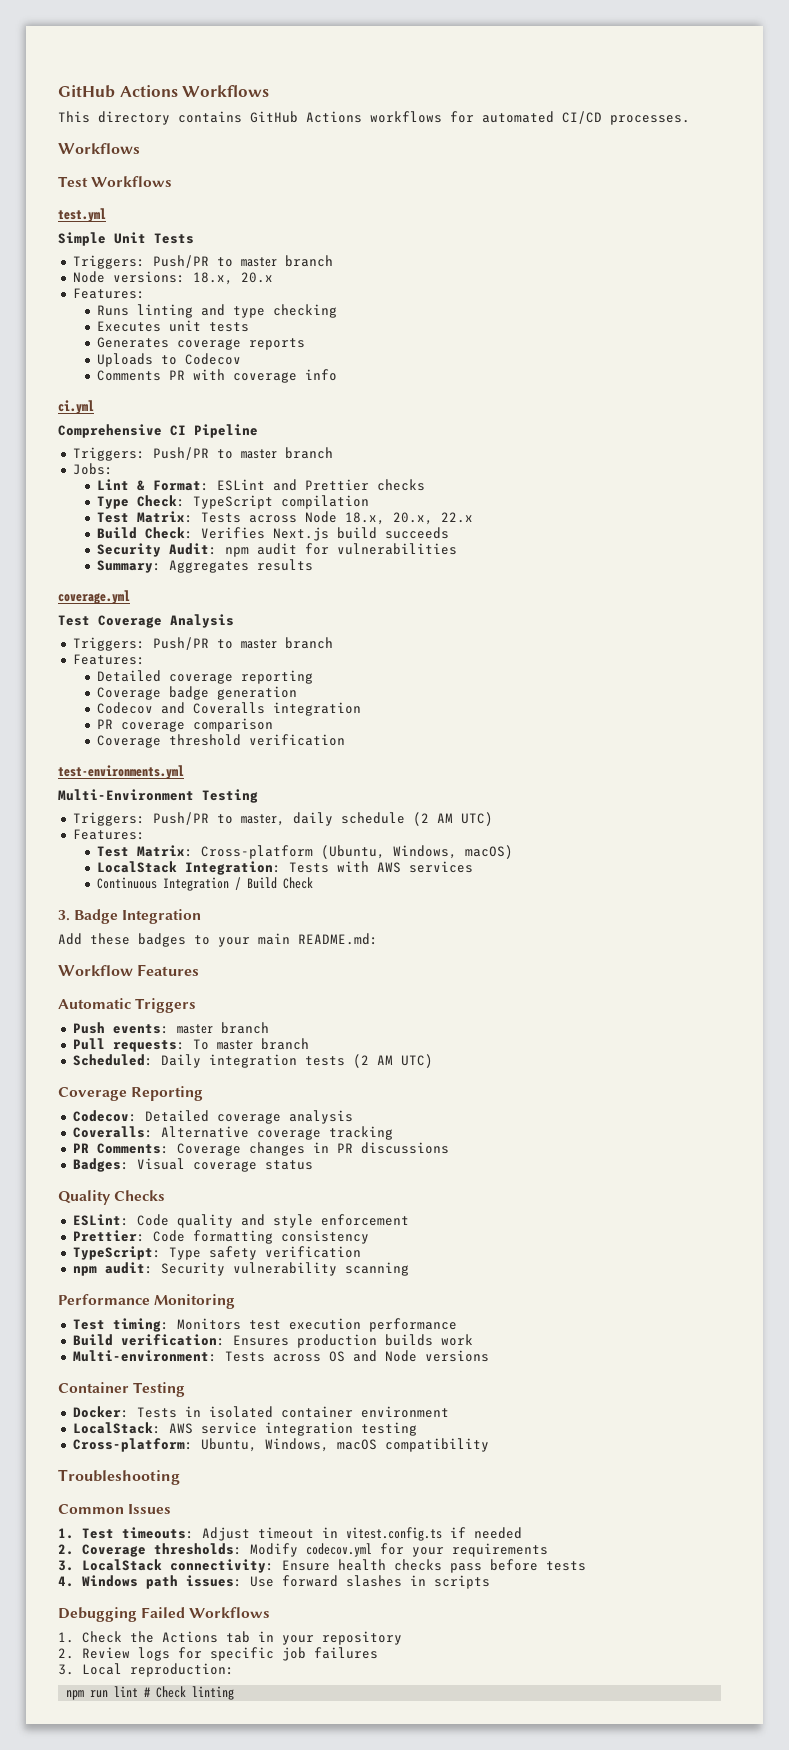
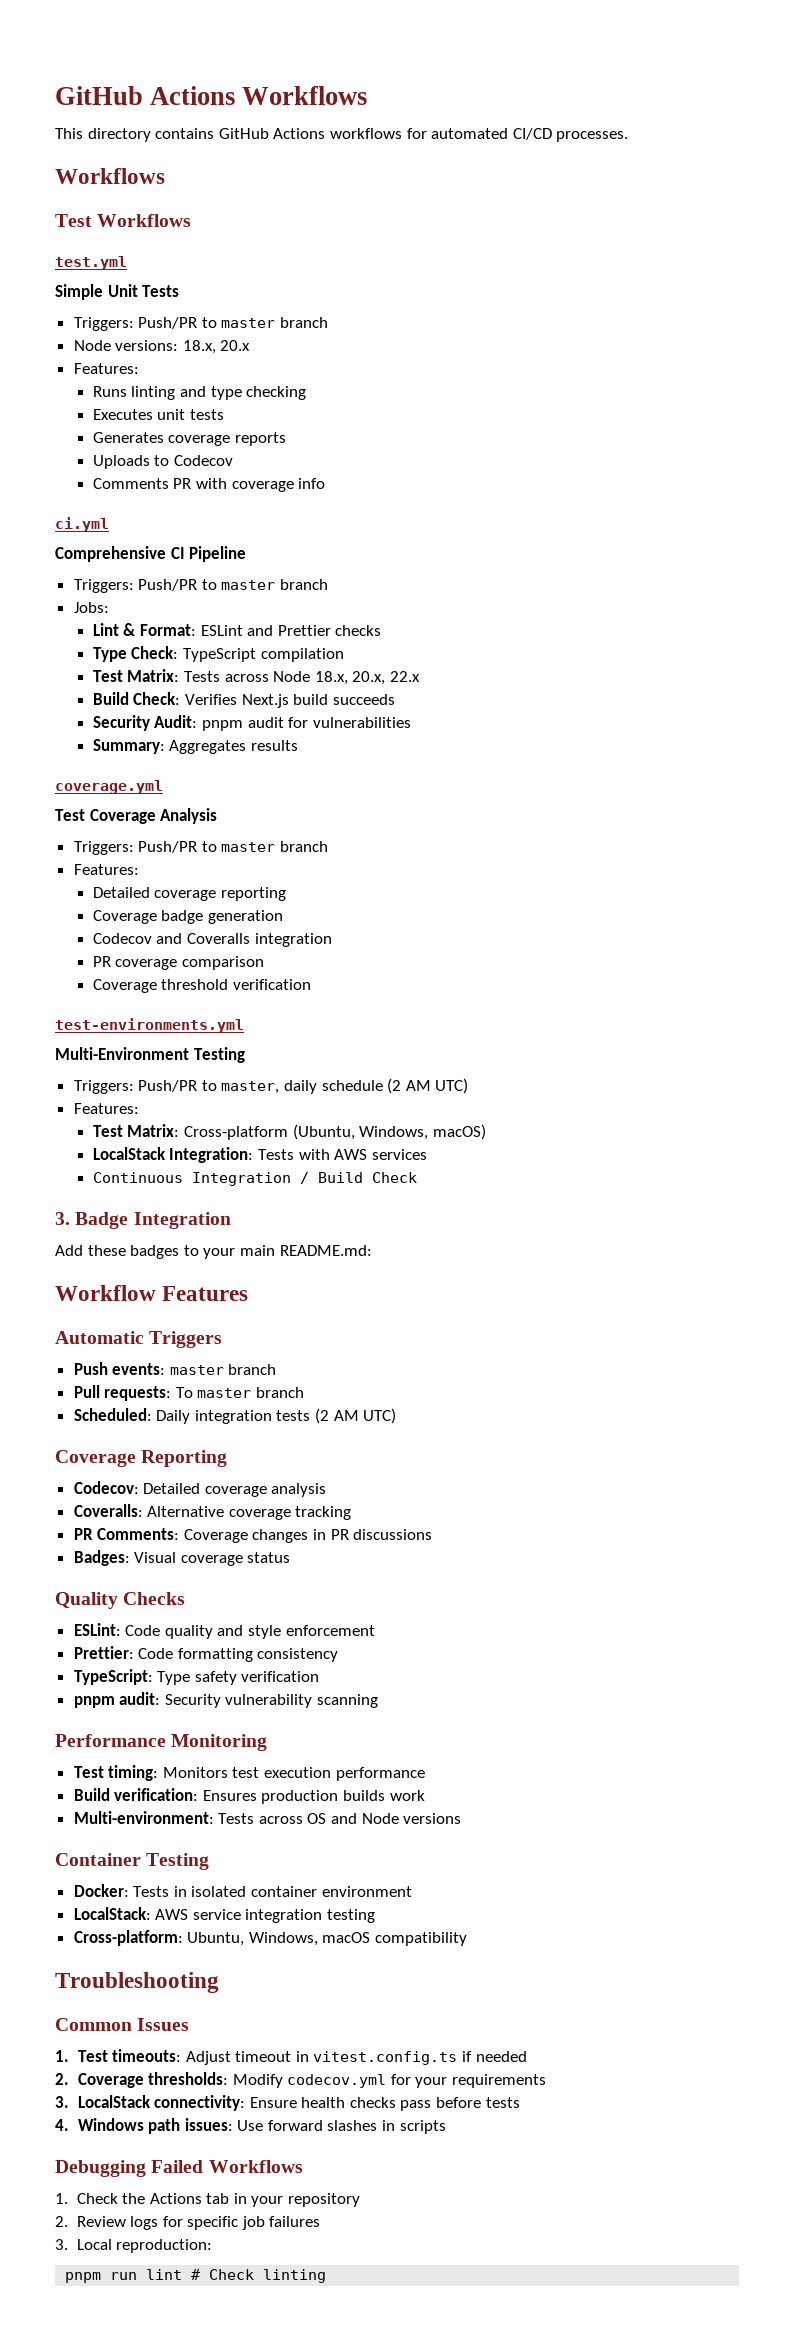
- Security Audit: npm audit for vulnerabilities
+ Security Audit: pnpm audit for vulnerabilities
- npm audit: Security vulnerability scanning
+ pnpm audit: Security vulnerability scanning
- npm run lint # Check linting
+ pnpm run lint # Check linting

